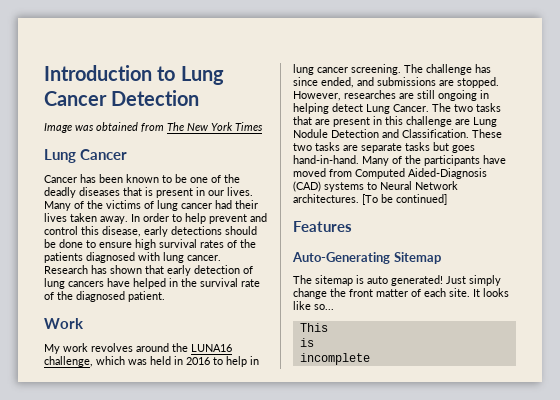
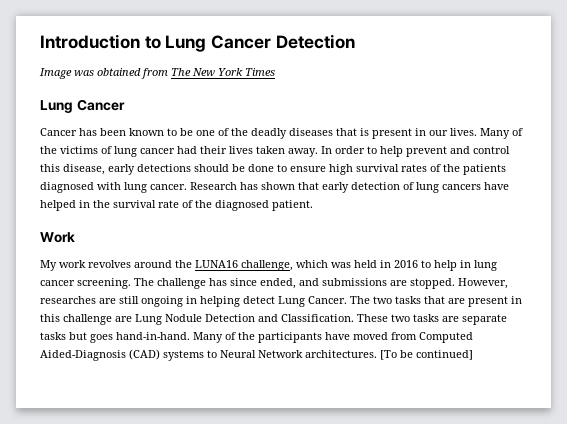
- Features
- Auto-Generating Sitemap
- The sitemap is auto generated! Just simply change the front matter of each site. It looks like so...
- This
- is
- incomplete

